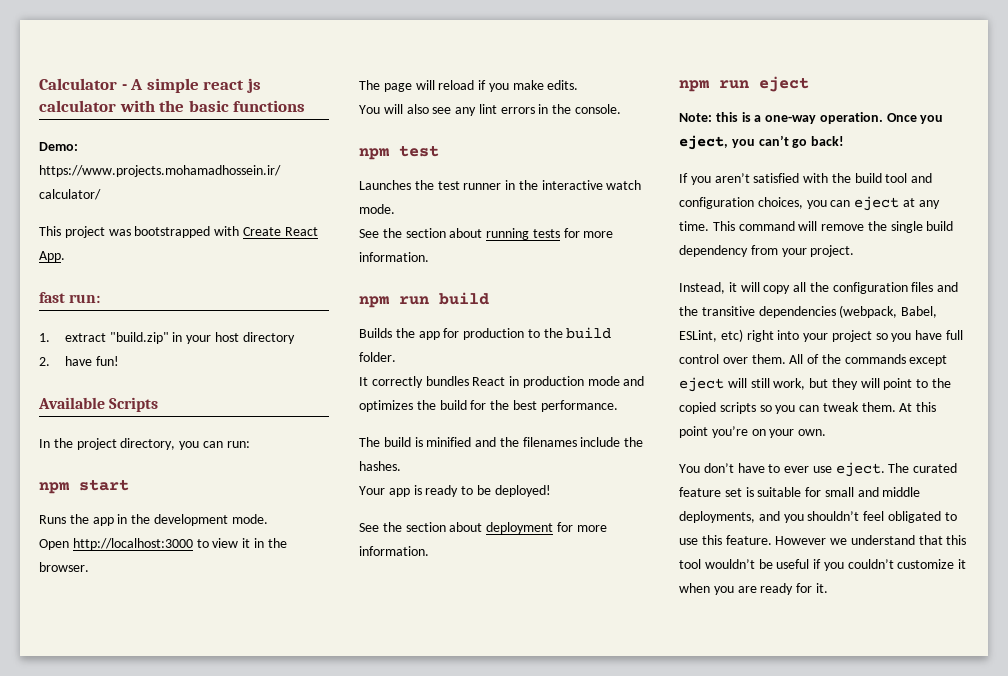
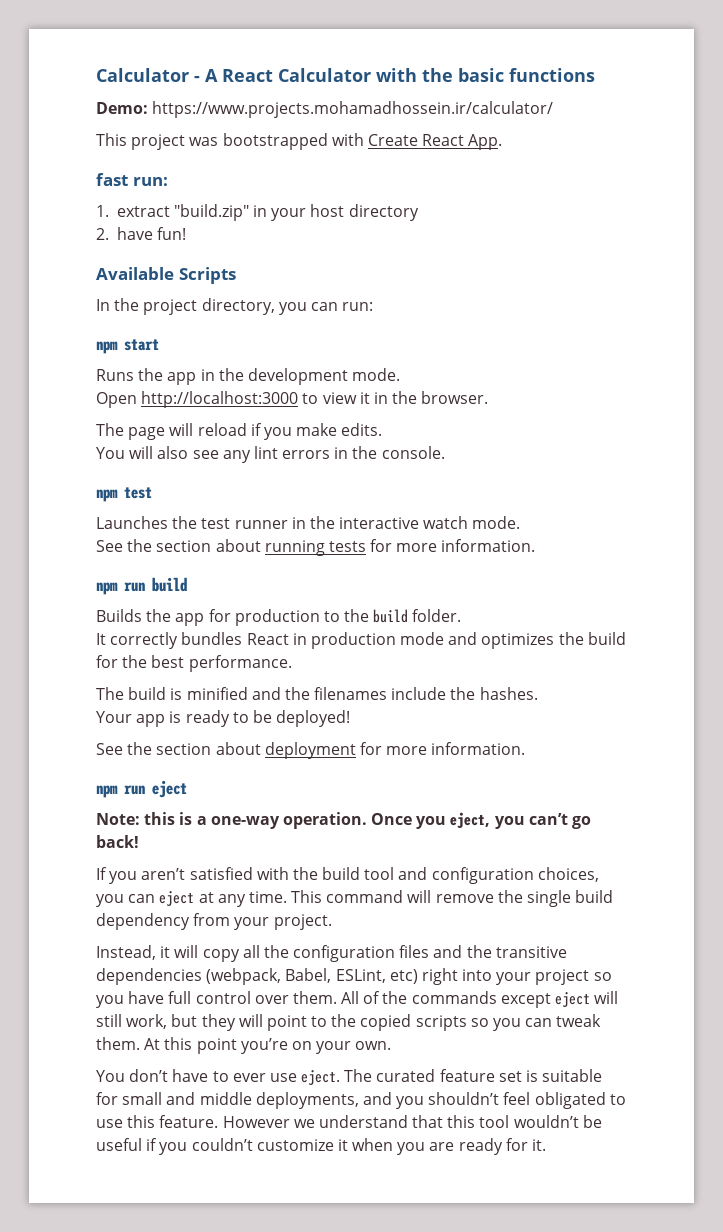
- Calculator - A simple react js calculator with the basic functions
+ Calculator - A React Calculator with the basic functions

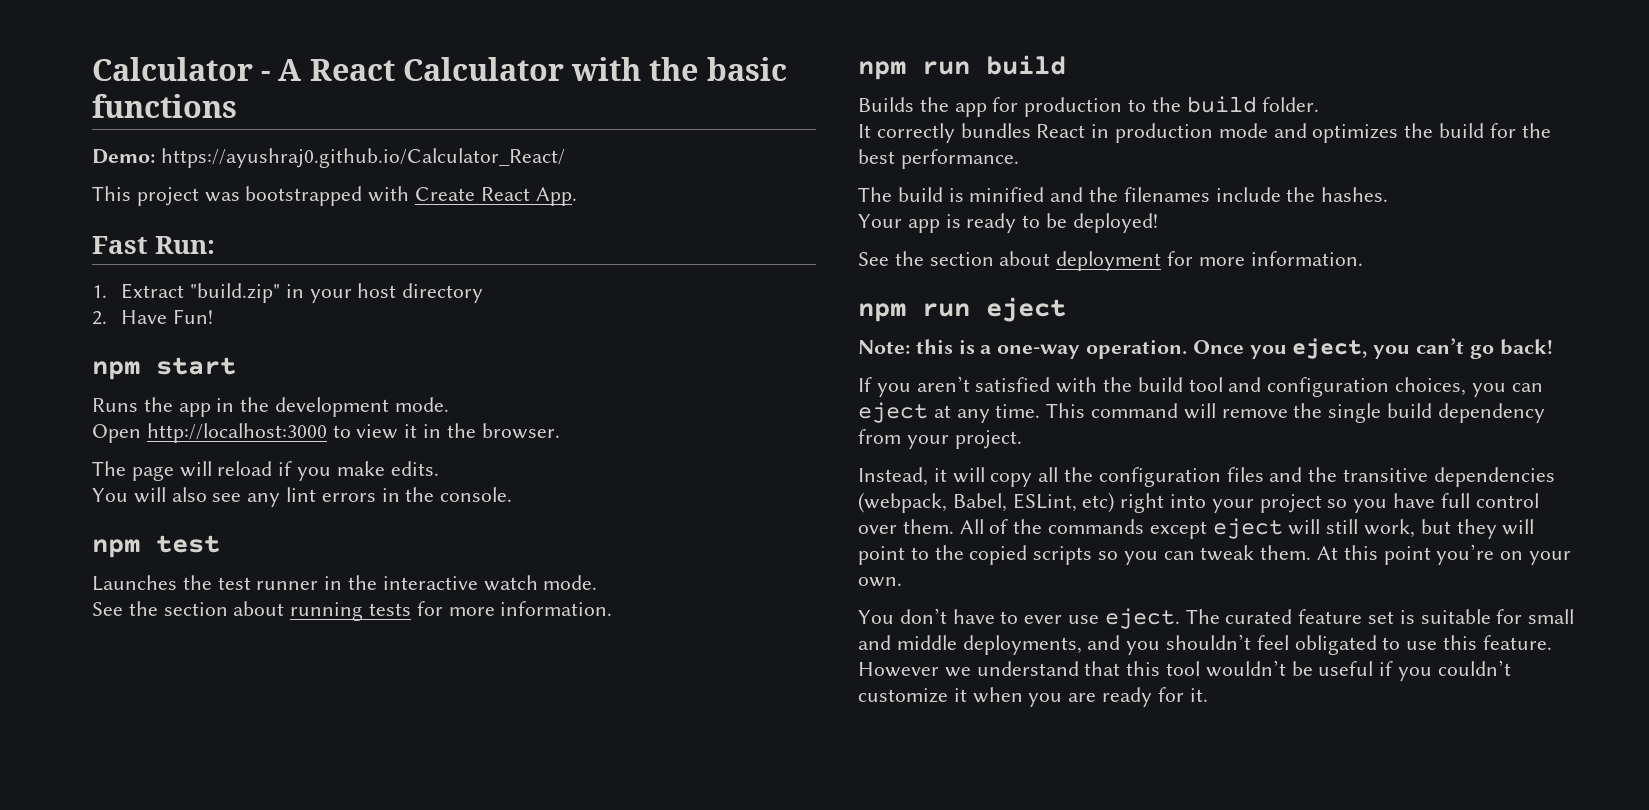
- Demo: https://www.projects.mohamadhossein.ir/calculator/
+ Demo: https://ayushraj0.github.io/Calculator_React/
- fast run:
+ Fast Run:
- 1. extract "build.zip" in your host directory
+ 1. Extract "build.zip" in your host directory
- 2. have fun!
- Available Scripts
- In the project directory, you can run:
+ 2. Have Fun!

